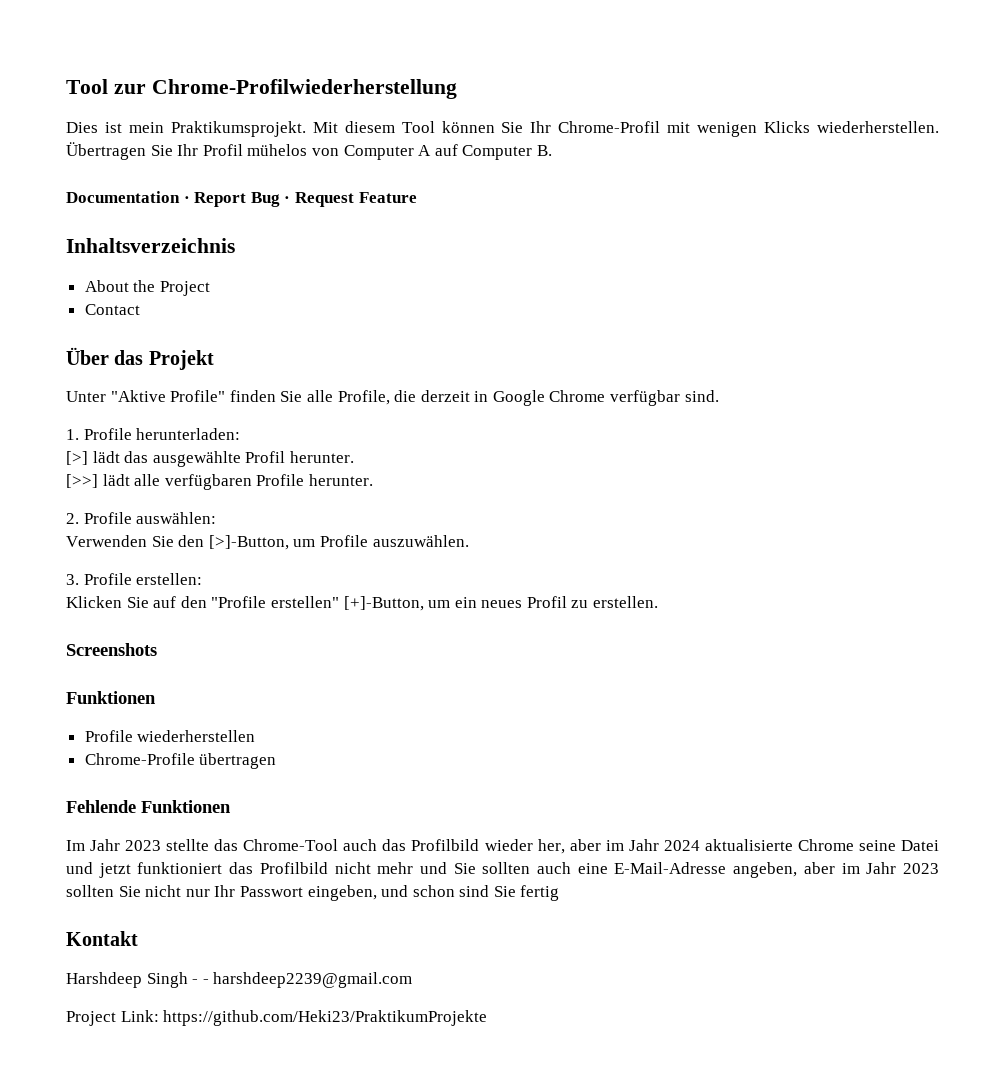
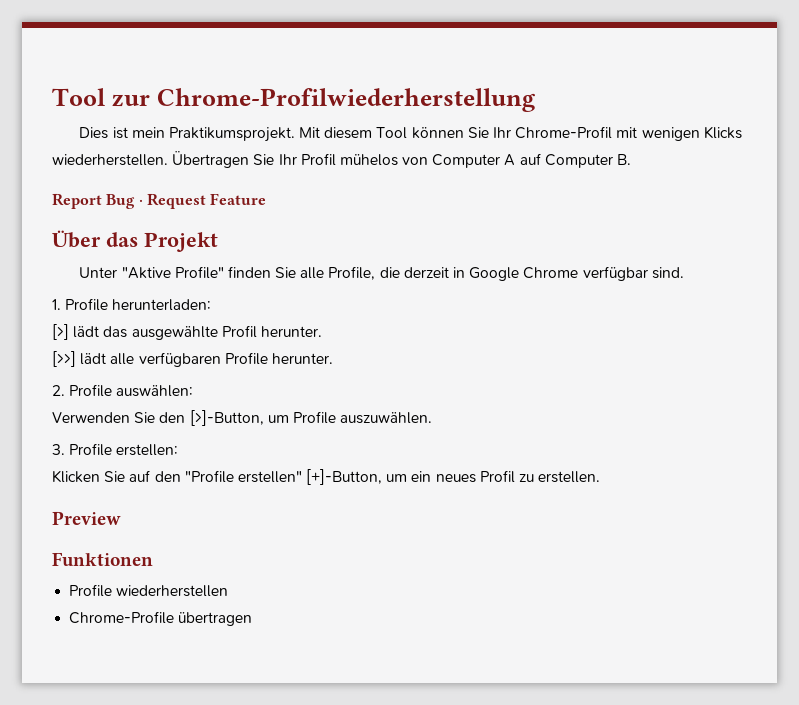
- Documentation · Report Bug · Request Feature
+ Report Bug · Request Feature
- Inhaltsverzeichnis
- About the Project
- Contact
- Screenshots
+ Preview
- Fehlende Funktionen
- Im Jahr 2023 stellte das Chrome-Tool auch das Profilbild wieder her, aber im Jahr 2024 aktualisierte Chrome seine Datei und jetzt funktioniert das Profilbild nicht mehr und Sie sollten auch eine E-Mail-Adresse angeben, aber im Jahr 2023 sollten Sie nicht nur Ihr Passwort eingeben, und schon sind Sie fertig
- Kontakt
- Harshdeep Singh - - harshdeep2239@gmail.com
- Project Link: https://github.com/Heki23/PraktikumProjekte

